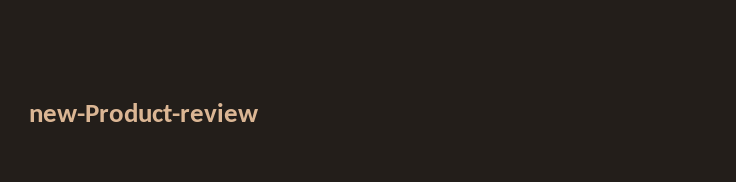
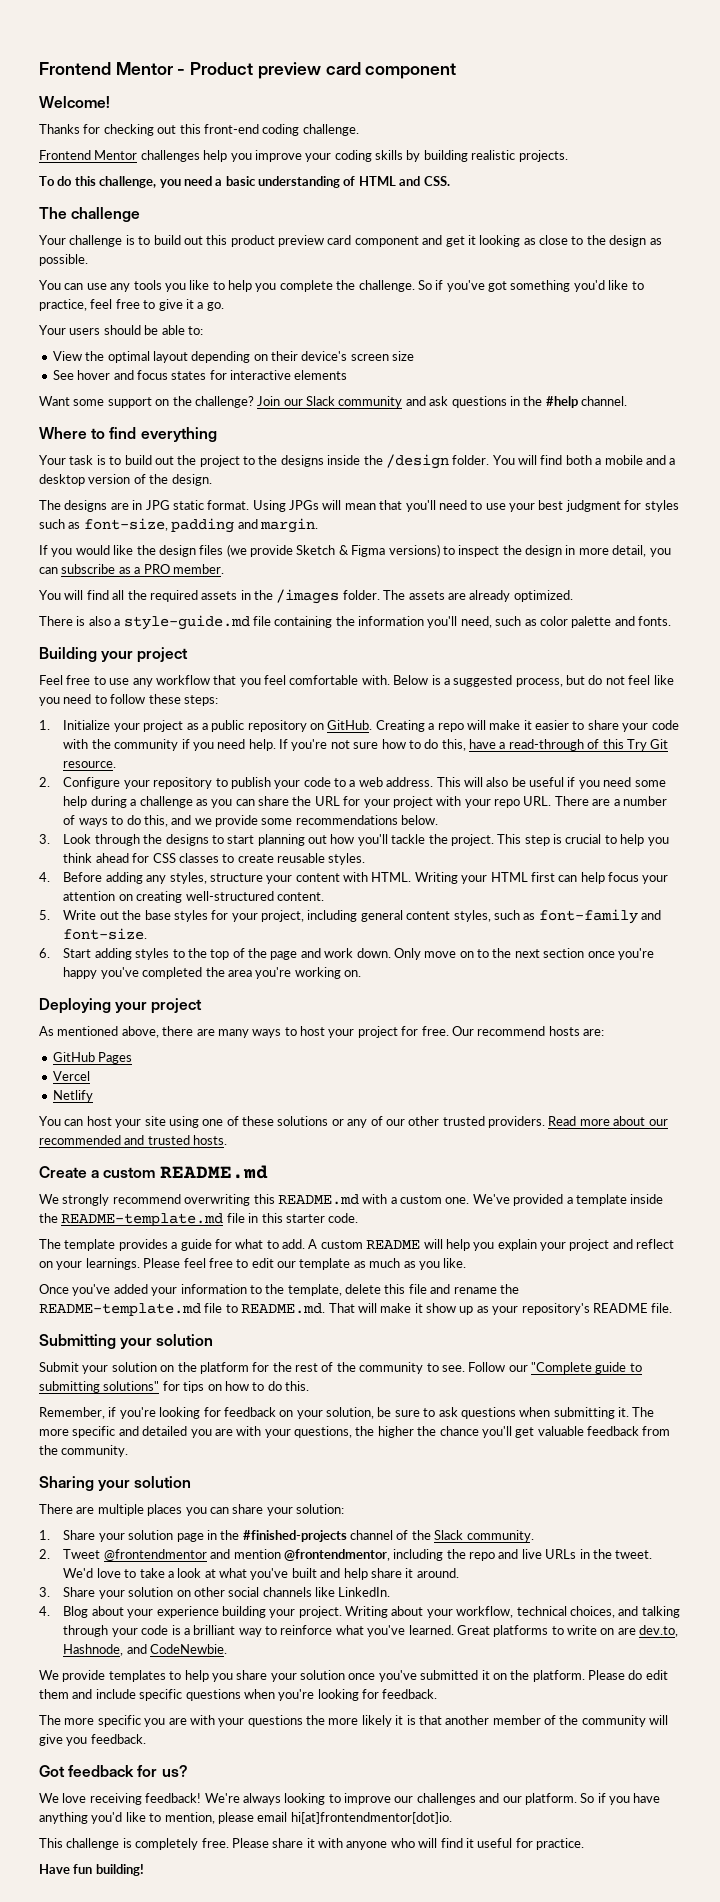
- new-Product-review
+ Frontend Mentor - Product preview card component
+ Welcome!
+ Thanks for checking out this front-end coding challenge.
+ Frontend Mentor challenges help you improve your coding skills by building realistic projects.
+ To do this challenge, you need a basic understanding of HTML and CSS.
+ The challenge
+ Your challenge is to build out this product preview card component and get it looking as close to the design as possible.
+ You can use any tools you like to help you complete the challenge. So if you've got something you'd like to practice, feel free to give it a go.
+ Your users should be able to:
+ View the optimal layout depending on their device's screen size
+ See hover and focus states for interactive elements
+ Want some support on the challenge? Join our Slack community and ask questions in the #help channel.
+ Where to find everything
+ Your task is to build out the project to the designs inside the /design folder. You will find both a mobile and a desktop version of the design.
+ The designs are in JPG static format. Using JPGs will mean that you'll need to use your best judgment for styles such as font-size, padding and margin.
+ If you would like the design files (we provide Sketch & Figma versions) to inspect the design in more detail, you can subscribe as a PRO member.
+ You will find all the required assets in the /images folder. The assets are already optimized.
+ There is also a style-guide.md file containing the information you'll need, such as color palette and fonts.
+ Building your project
+ Feel free to use any workflow that you feel comfortable with. Below is a suggested process, but do not feel like you need to follow these steps:
+ 1. Initialize your project as a public repository on GitHub. Creating a repo will make it easier to share your code with the community if you need help. If you're not sure how to do this, have a read-through of this Try Git resource.
+ 2. Configure your repository to publish your code to a web address. This will also be useful if you need some help during a challenge as you can share the URL for your project with your repo URL. There are a number of ways to do this, and we provide some recommendations below.
+ 3. Look through the designs to start planning out how you'll tackle the project. This step is crucial to help you think ahead for CSS classes to create reusable styles.
+ 4. Before adding any styles, structure your content with HTML. Writing your HTML first can help focus your attention on creating well-structured content.
+ 5. Write out the base styles for your project, including general content styles, such as font-family and font-size.
+ 6. Start adding styles to the top of the page and work down. Only move on to the next section once you're happy you've completed the area you're working on.
+ Deploying your project
+ As mentioned above, there are many ways to host your project for free. Our recommend hosts are:
+ GitHub Pages
+ Vercel
+ Netlify
+ You can host your site using one of these solutions or any of our other trusted providers. Read more about our recommended and trusted hosts.
+ Create a custom README.md
+ We strongly recommend overwriting this README.md with a custom one. We've provided a template inside the README-template.md file in this starter code.
+ The template provides a guide for what to add. A custom README will help you explain your project and reflect on your learnings. Please feel free to edit our template as much as you like.
+ Once you've added your information to the template, delete this file and rename the README-template.md file to README.md. That will make it show up as your repository's README file.
+ Submitting your solution
+ Submit your solution on the platform for the rest of the community to see. Follow our "Complete guide to submitting solutions" for tips on how to do this.
+ Remember, if you're looking for feedback on your solution, be sure to ask questions when submitting it. The more specific and detailed you are with your questions, the higher the chance you'll get valuable feedback from the community.
+ Sharing your solution
+ There are multiple places you can share your solution:
+ 1. Share your solution page in the #finished-projects channel of the Slack community.
+ 2. Tweet @frontendmentor and mention @frontendmentor, including the repo and live URLs in the tweet. We'd love to take a look at what you've built and help share it around.
+ 3. Share your solution on other social channels like LinkedIn.
+ 4. Blog about your experience building your project. Writing about your workflow, technical choices, and talking through your code is a brilliant way to reinforce what you've learned. Great platforms to write on are dev.to, Hashnode, and CodeNewbie.
+ We provide templates to help you share your solution once you've submitted it on the platform. Please do edit them and include specific questions when you're looking for feedback.
+ The more specific you are with your questions the more likely it is that another member of the community will give you feedback.
+ Got feedback for us?
+ We love receiving feedback! We're always looking to improve our challenges and our platform. So if you have anything you'd like to mention, please email hi[at]frontendmentor[dot]io.
+ This challenge is completely free. Please share it with anyone who will find it useful for practice.
+ Have fun building!

